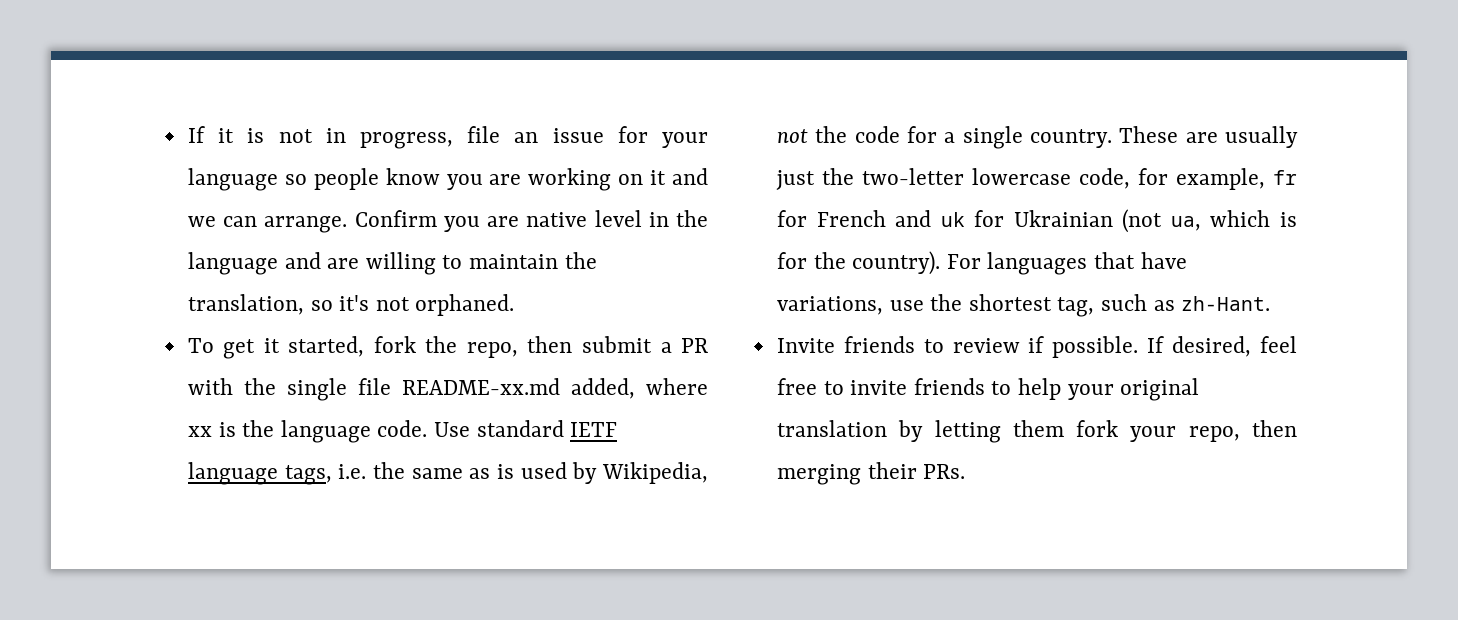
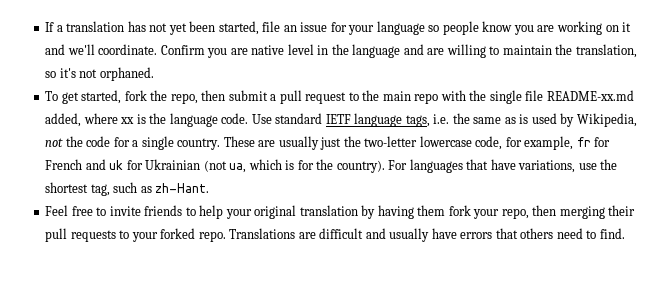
- If it is not in progress, file an issue for your language so people know you are working on it and we can arrange.
+ If a translation has not yet been started, file an issue for your language so people know you are working on it and we'll coordinate.
- To get it started, fork the repo, then submit a PR with the single file README-xx.md added, where xx is the language code.
+ To get started, fork the repo, then submit a pull request to the main repo with the single file README-xx.md added, where xx is the language code.
- Invite friends to review if possible. If desired, feel free to invite friends to help your original translation by letting them fork your repo, then merging their PRs.
+ Feel free to invite friends to help your original translation by having them fork your repo, then merging their pull requests to your forked repo. Translations are difficult and usually have errors that others need to find.

